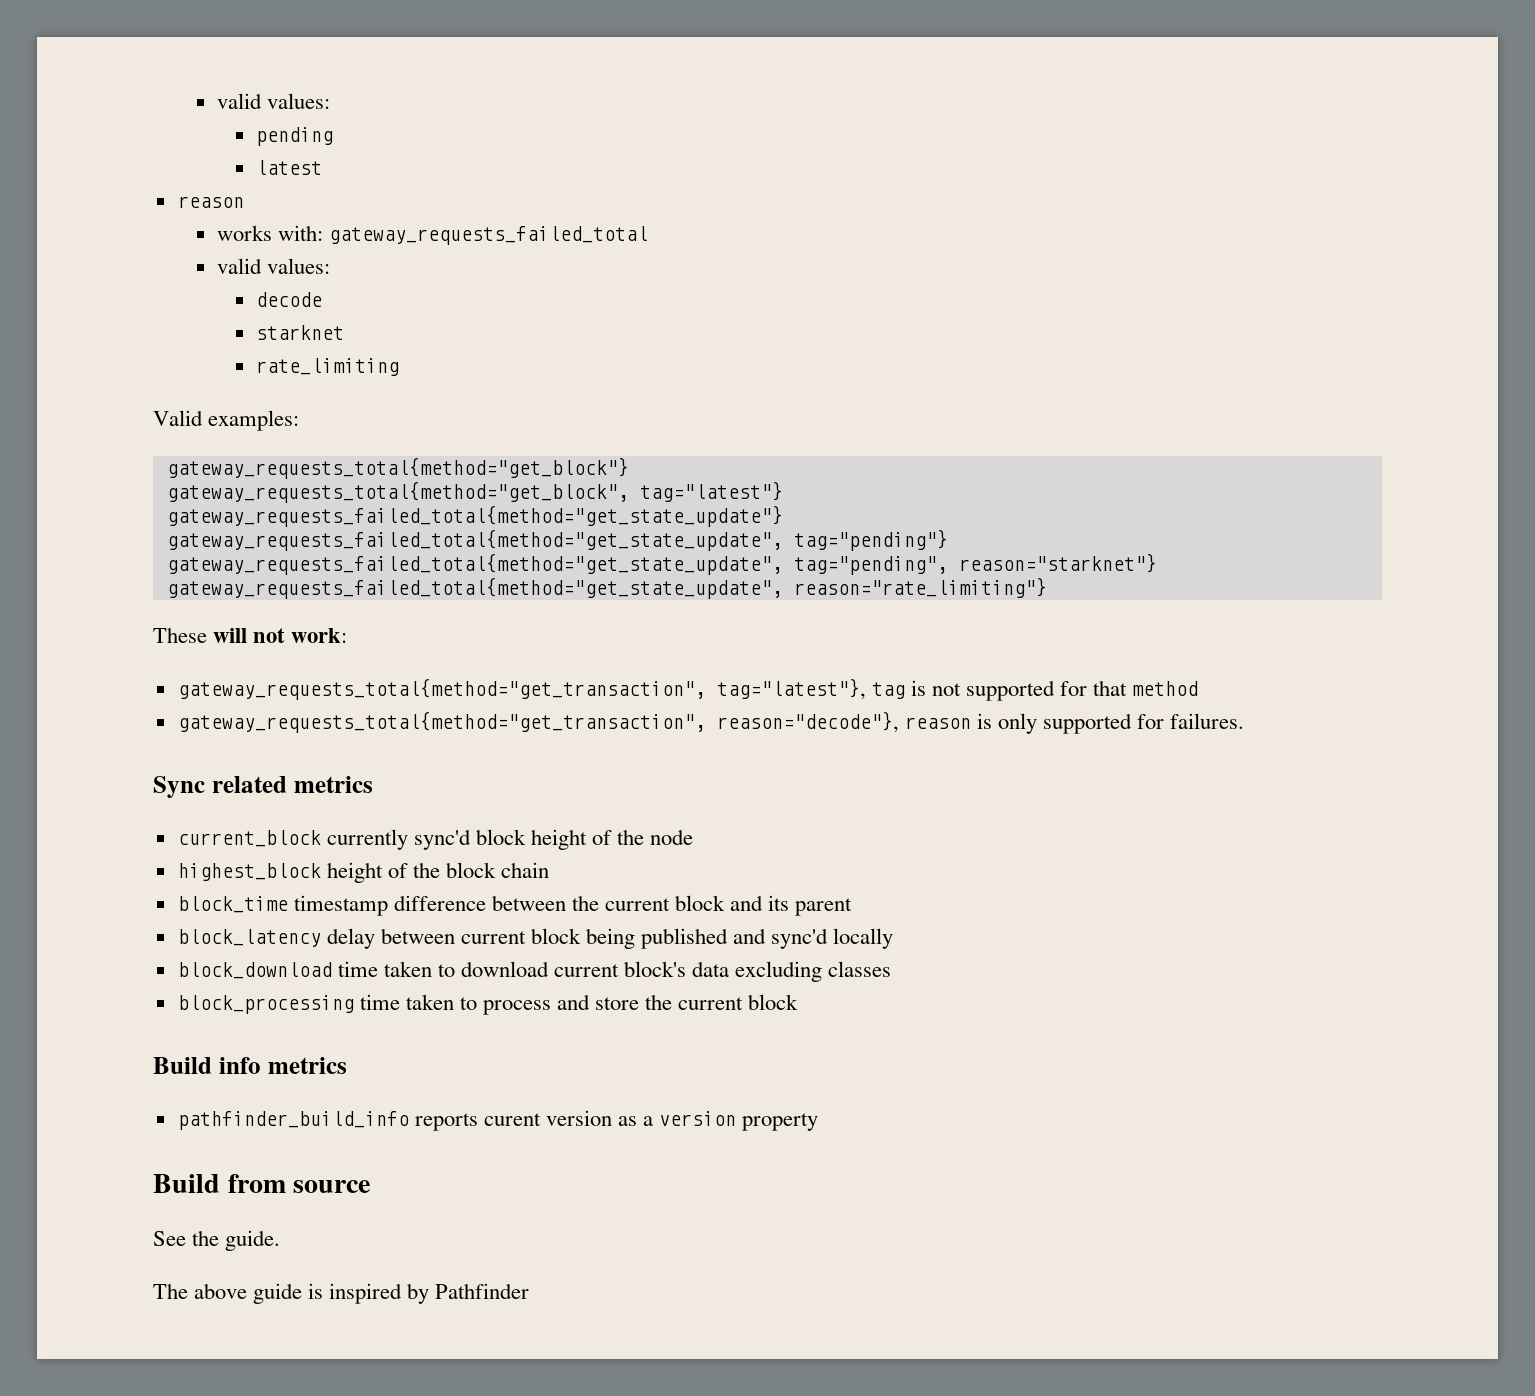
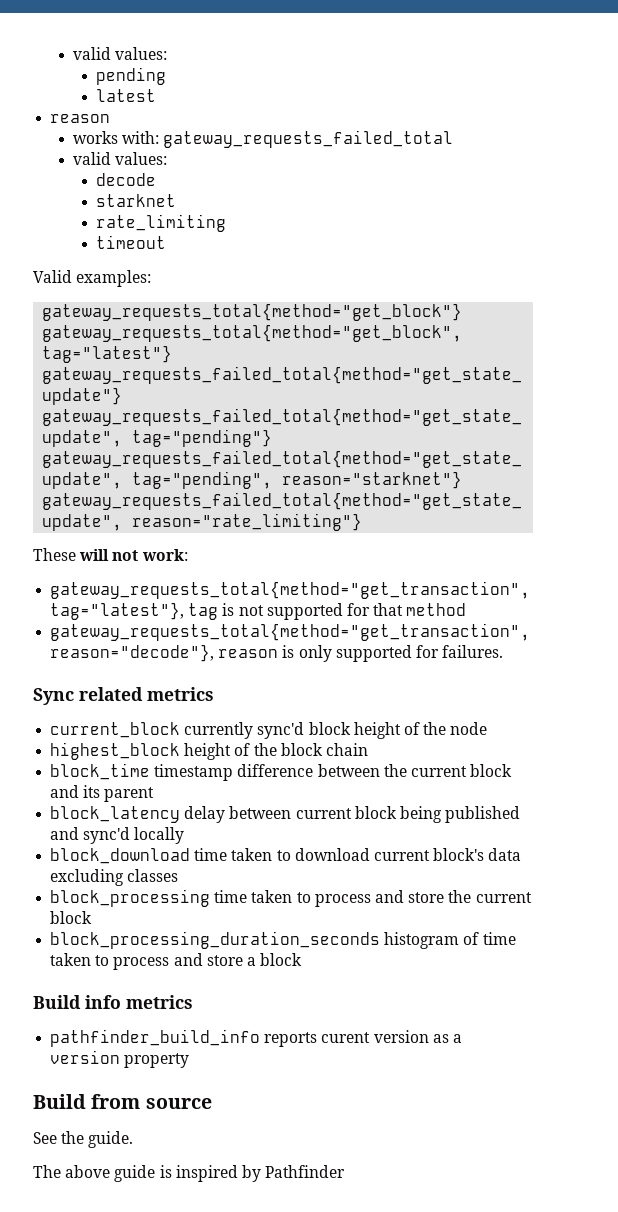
+ timeout
+ block_processing_duration_seconds histogram of time taken to process and store a block

